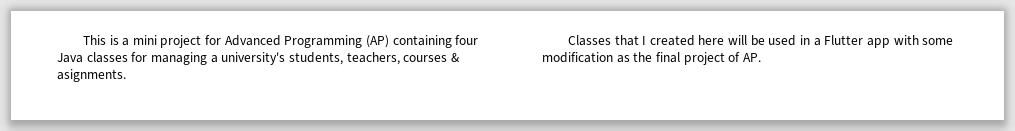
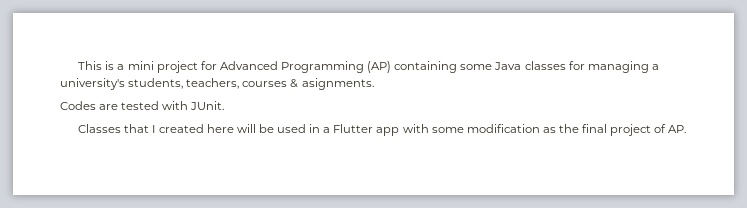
- This is a mini project for Advanced Programming (AP) containing four Java classes for managing a university's students, teachers, courses & asignments.
+ This is a mini project for Advanced Programming (AP) containing some Java classes for managing a university's students, teachers, courses & asignments.
+ Codes are tested with JUnit.

